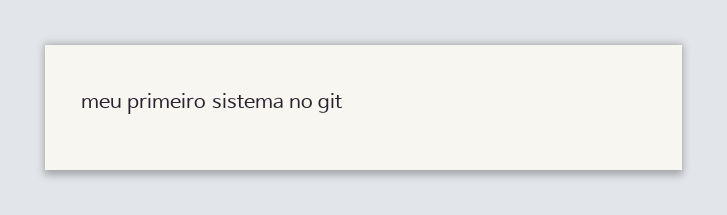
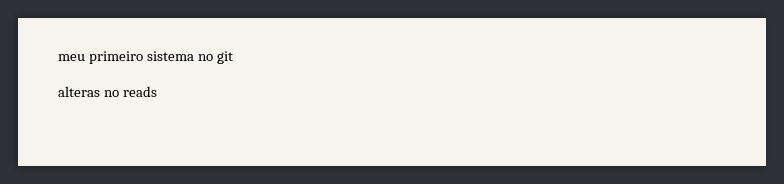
+ alteras no reads

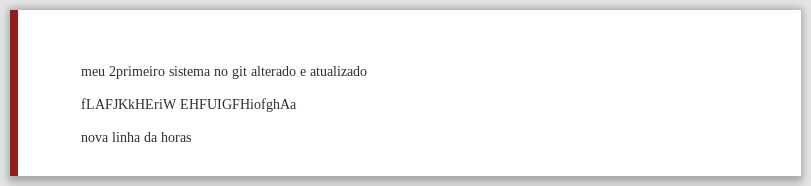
- meu primeiro sistema no git
- alteras no reads
+ meu 2primeiro sistema no git alterado e atualizado
+ fLAFJKkHEriW EHFUIGFHiofghAa
+ nova linha da horas

